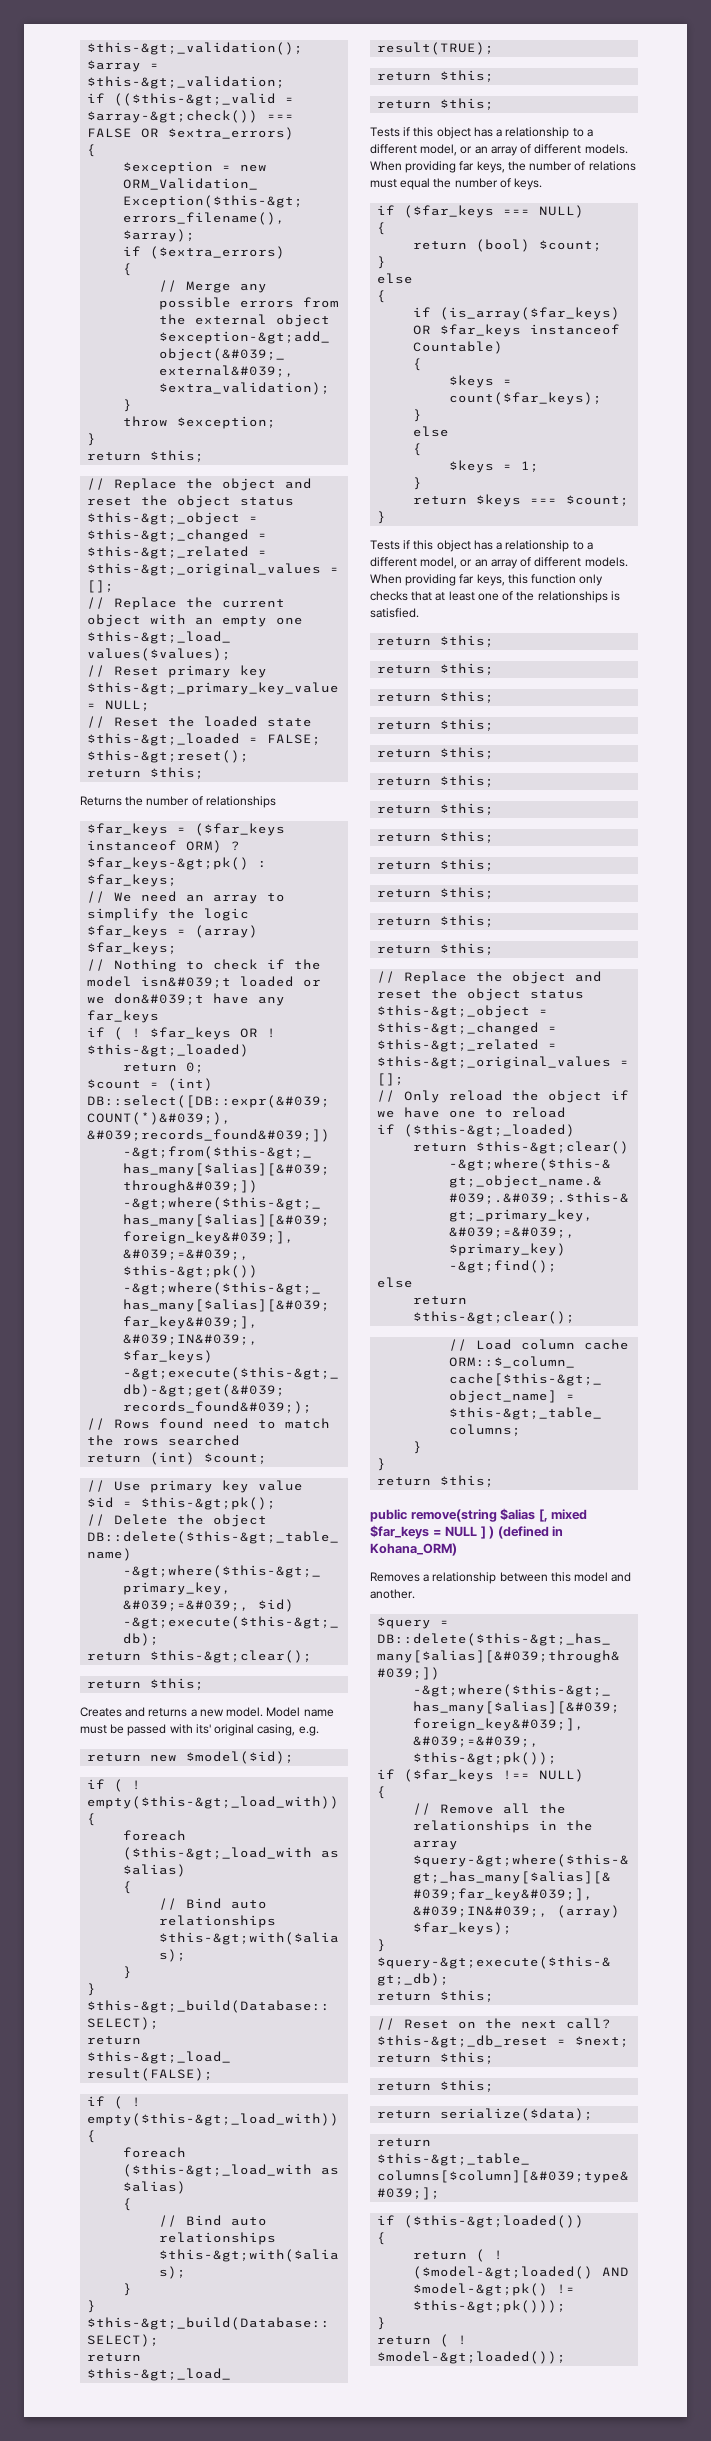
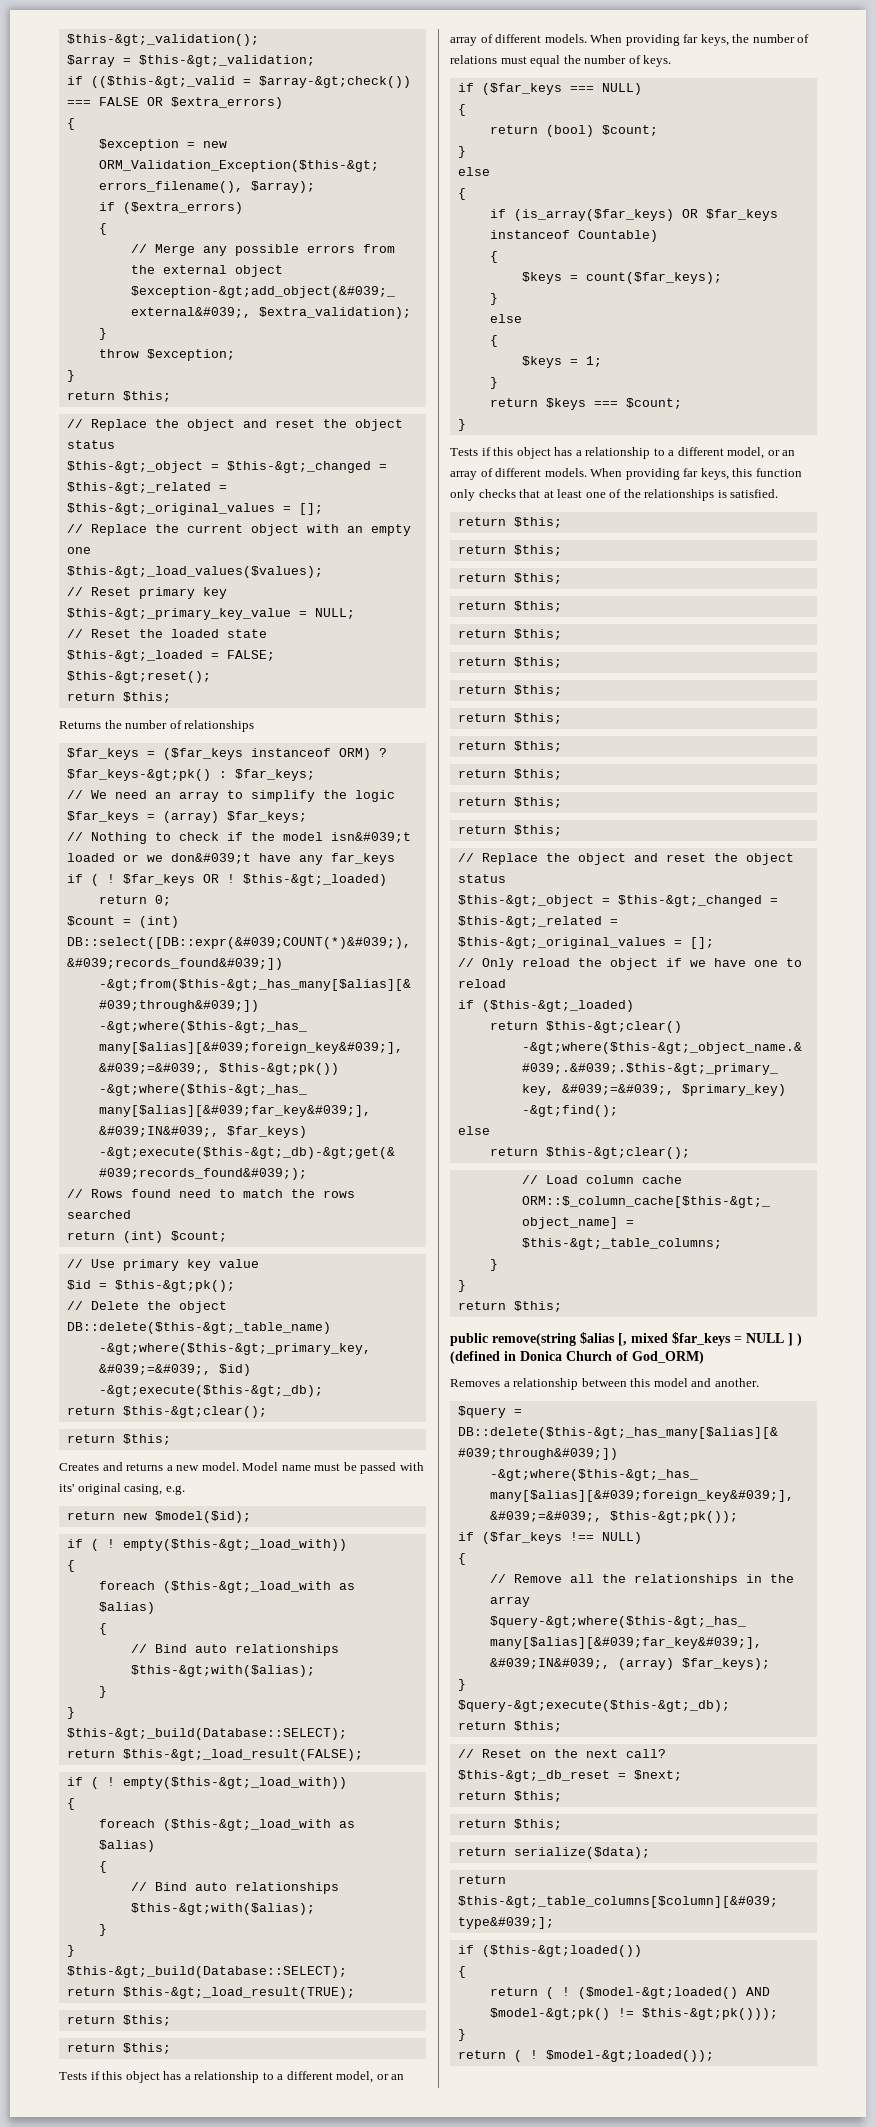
- public remove(string $alias [, mixed $far_keys = NULL ] ) (defined in Kohana_ORM)
+ public remove(string $alias [, mixed $far_keys = NULL ] ) (defined in Donica Church of God_ORM)

